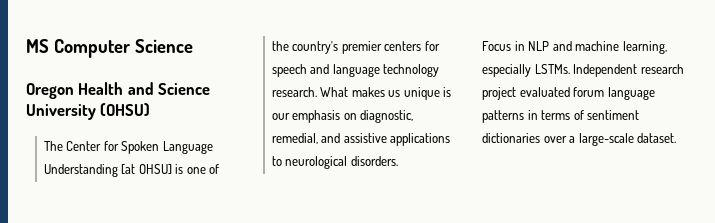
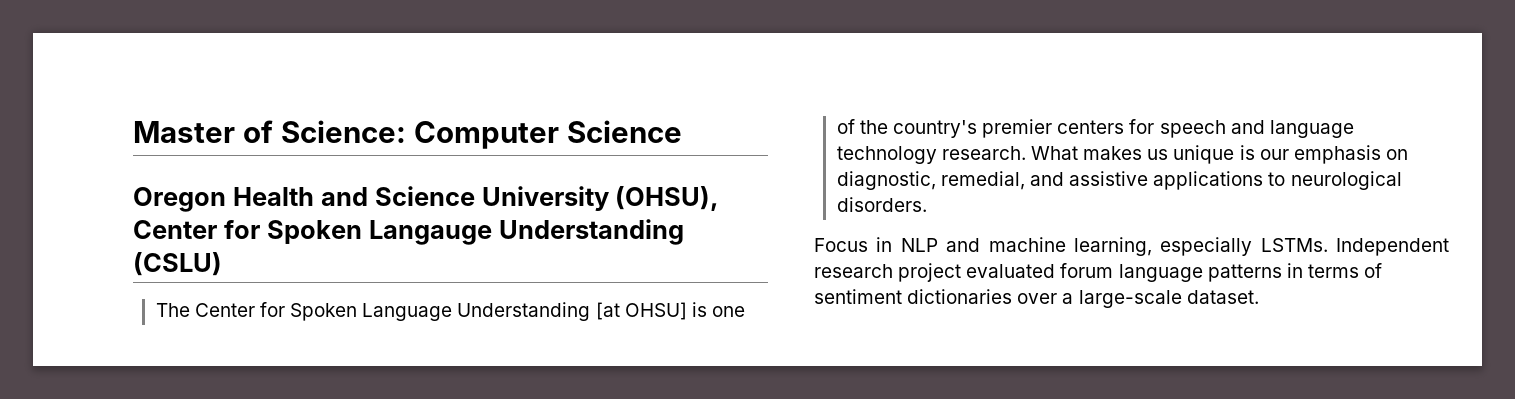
- MS Computer Science
+ Master of Science: Computer Science
- Oregon Health and Science University (OHSU)
+ Oregon Health and Science University (OHSU), Center for Spoken Langauge Understanding (CSLU)

